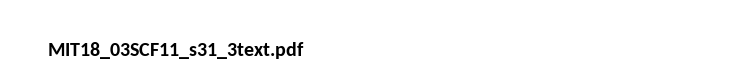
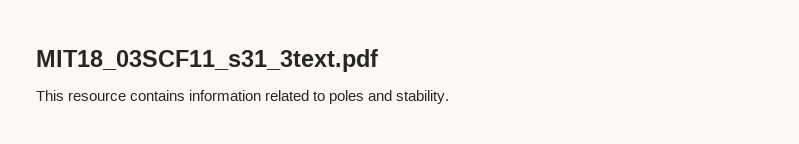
+ This resource contains information related to poles and stability.

